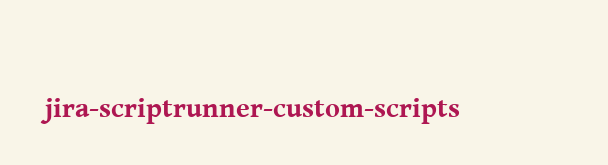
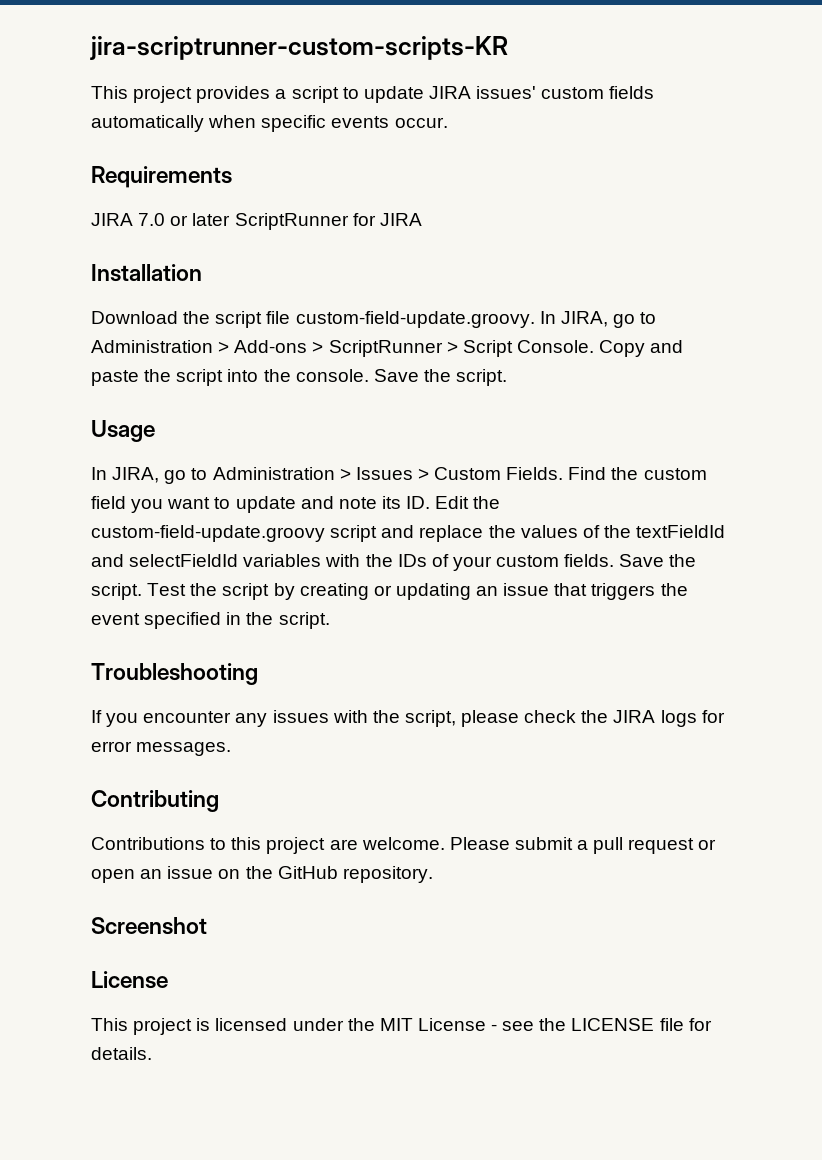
- jira-scriptrunner-custom-scripts
+ jira-scriptrunner-custom-scripts-KR
+ This project provides a script to update JIRA issues' custom fields automatically when specific events occur.
+ Requirements
+ JIRA 7.0 or later ScriptRunner for JIRA
+ Installation
+ Download the script file custom-field-update.groovy. In JIRA, go to Administration > Add-ons > ScriptRunner > Script Console. Copy and paste the script into the console. Save the script.
+ Usage
+ In JIRA, go to Administration > Issues > Custom Fields. Find the custom field you want to update and note its ID. Edit the custom-field-update.groovy script and replace the values of the textFieldId and selectFieldId variables with the IDs of your custom fields. Save the script. Test the script by creating or updating an issue that triggers the event specified in the script.
+ Troubleshooting
+ If you encounter any issues with the script, please check the JIRA logs for error messages.
+ Contributing
+ Contributions to this project are welcome. Please submit a pull request or open an issue on the GitHub repository.
+ Screenshot
+ License
+ This project is licensed under the MIT License - see the LICENSE file for details.

